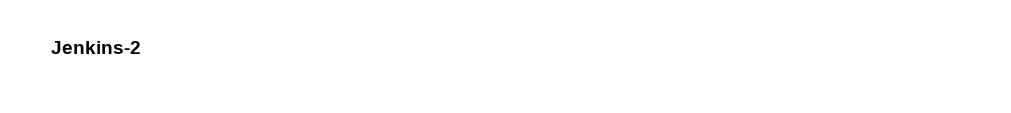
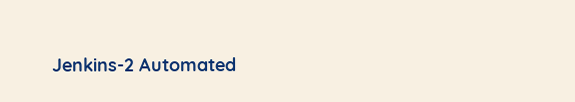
- Jenkins-2
+ Jenkins-2 Automated

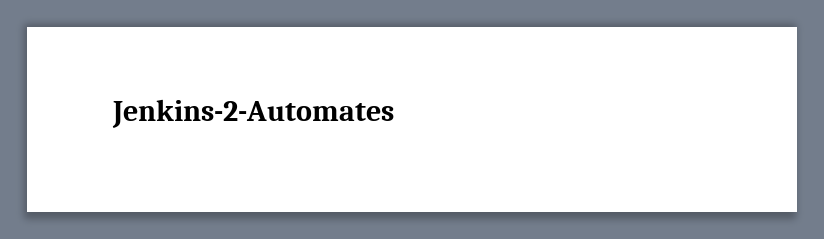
- Jenkins-2 Automated
+ Jenkins-2-Automates

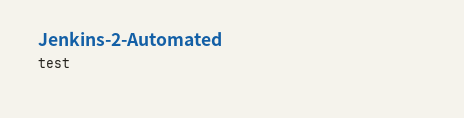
- Jenkins-2-Automates
+ Jenkins-2-Automated
+ test

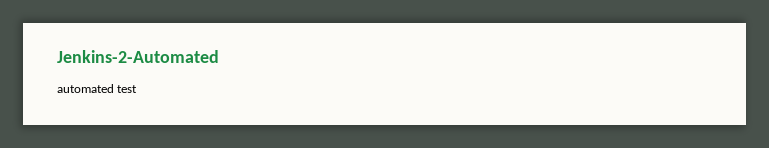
- test
+ automated test

